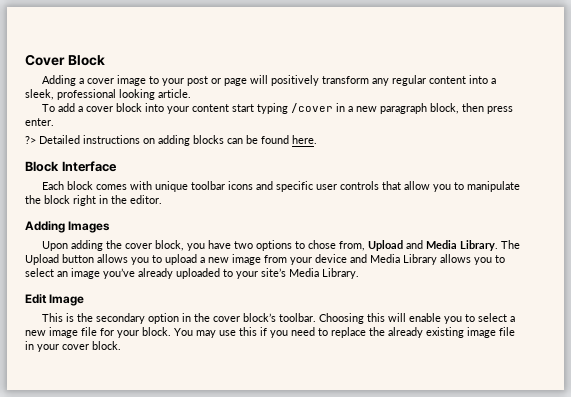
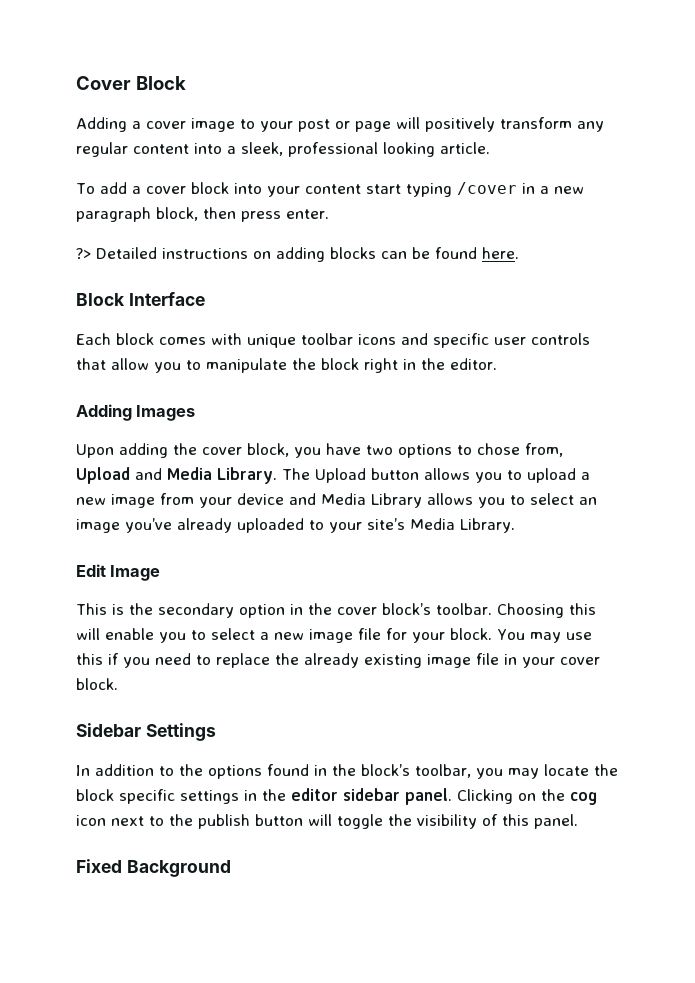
+ Sidebar Settings
+ In addition to the options found in the block’s toolbar, you may locate the block specific settings in the editor sidebar panel. Clicking on the cog icon next to the publish button will toggle the visibility of this panel.
+ Fixed Background

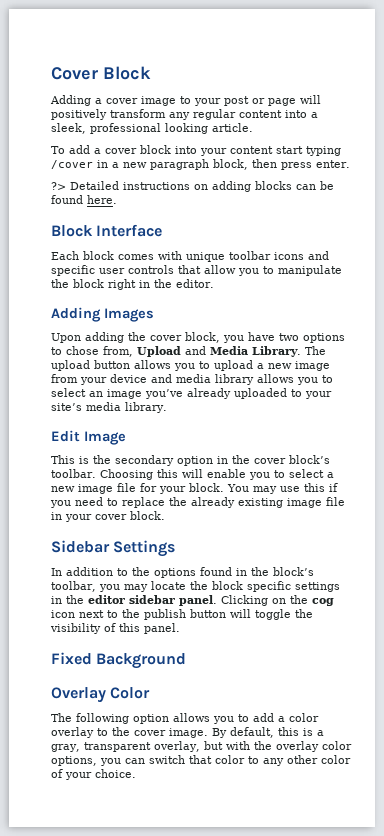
- The Upload button allows you to upload a new image from your device and Media Library allows you to select an image you’ve already uploaded to your site’s Media Library.
+ The upload button allows you to upload a new image from your device and media library allows you to select an image you’ve already uploaded to your site’s media library.
+ Overlay Color
+ The following option allows you to add a color overlay to the cover image. By default, this is a gray, transparent overlay, but with the overlay color options, you can switch that color to any other color of your choice.

